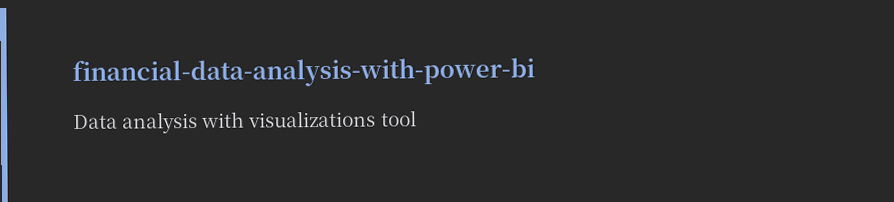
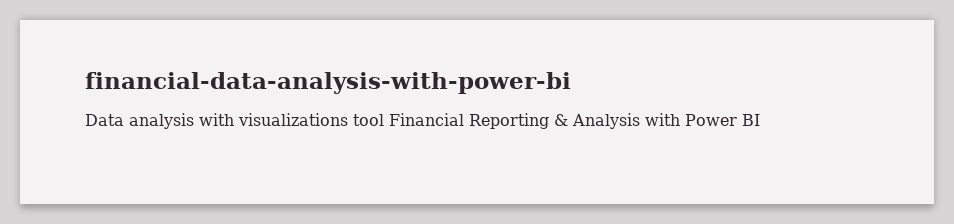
- Data analysis with visualizations tool
+ Data analysis with visualizations tool Financial Reporting & Analysis with Power BI

